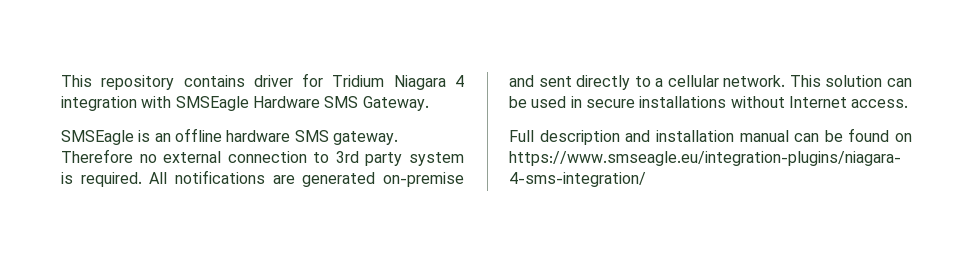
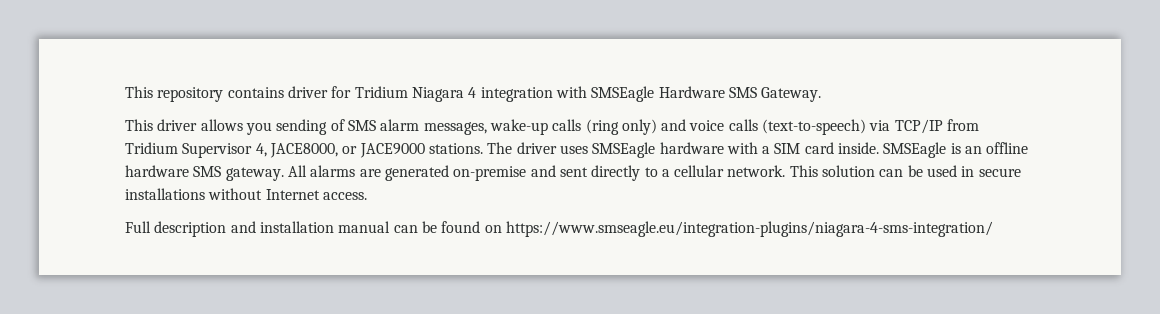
+ This driver allows you sending of SMS alarm messages, wake-up calls (ring only) and voice calls (text-to-speech) via TCP/IP from Tridium Supervisor 4, JACE8000, or JACE9000 stations. The driver uses SMSEagle hardware with a SIM card inside.
- Therefore no external connection to 3rd party system is required. All notifications are generated on-premise and sent directly to a cellular network.
+ All alarms are generated on-premise and sent directly to a cellular network.

